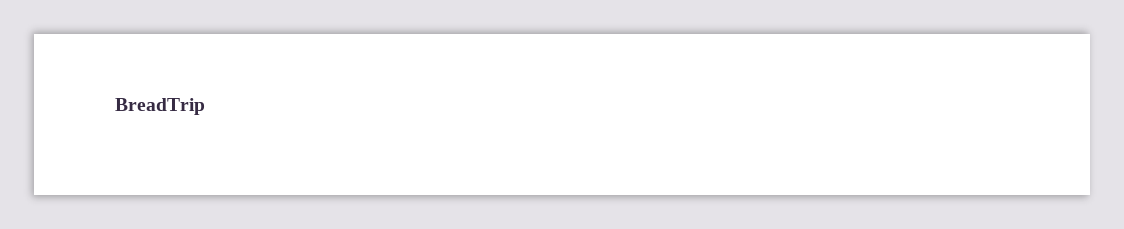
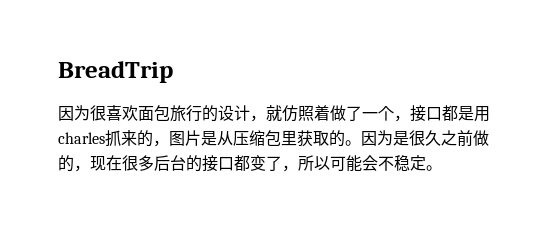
+ 因为很喜欢面包旅行的设计，就仿照着做了一个，接口都是用charles抓来的，图片是从压缩包里获取的。因为是很久之前做的，现在很多后台的接口都变了，所以可能会不稳定。

